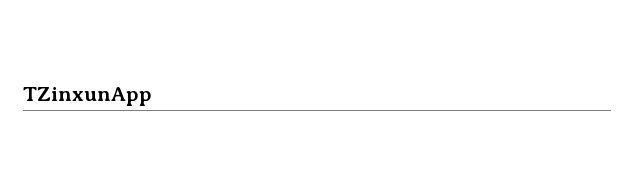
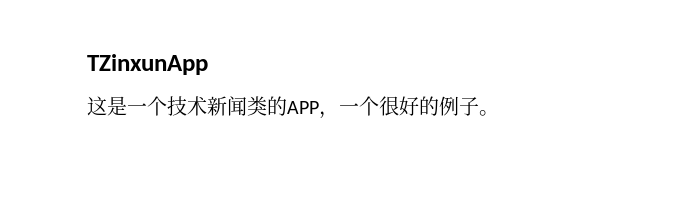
+ 这是一个技术新闻类的APP，一个很好的例子。

